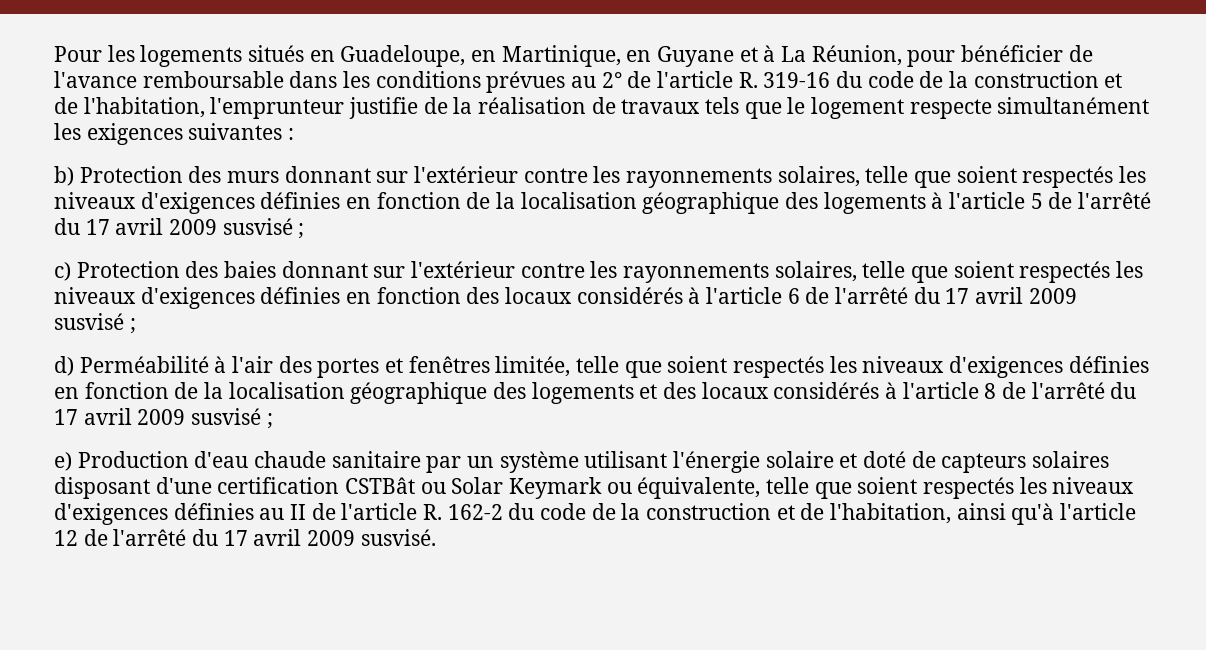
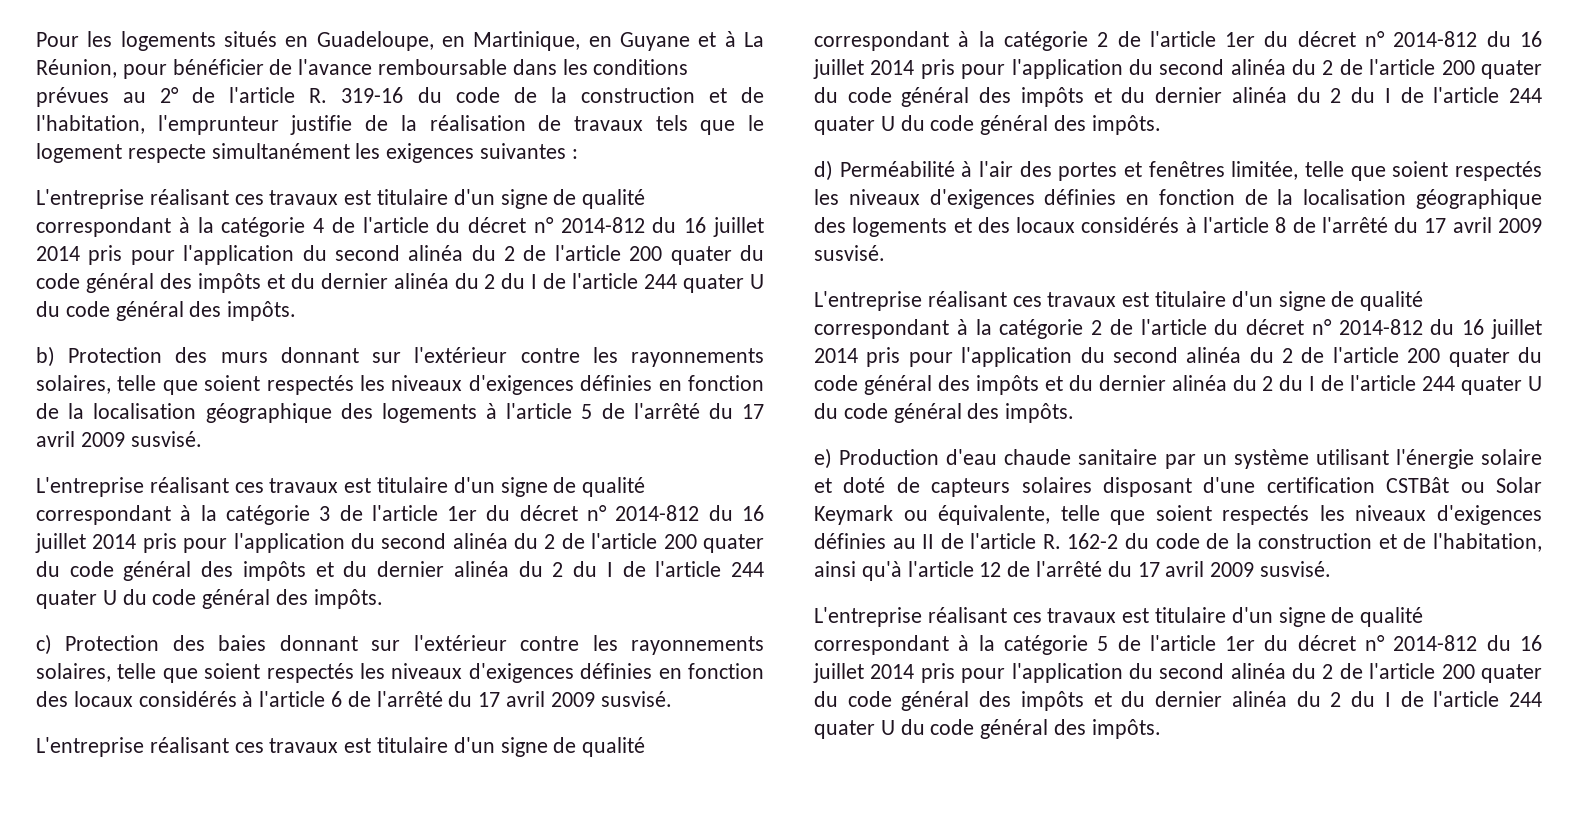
+ L'entreprise réalisant ces travaux est titulaire d'un signe de qualité correspondant à la catégorie 4 de l'article du décret n° 2014-812 du 16 juillet 2014 pris pour l'application du second alinéa du 2 de l'article 200 quater du code général des impôts et du dernier alinéa du 2 du I de l'article 244 quater U du code général des impôts.
- b) Protection des murs donnant sur l'extérieur contre les rayonnements solaires, telle que soient respectés les niveaux d'exigences définies en fonction de la localisation géographique des logements à l'article 5 de l'arrêté du 17 avril 2009 susvisé ;
+ b) Protection des murs donnant sur l'extérieur contre les rayonnements solaires, telle que soient respectés les niveaux d'exigences définies en fonction de la localisation géographique des logements à l'article 5 de l'arrêté du 17 avril 2009 susvisé.
+ L'entreprise réalisant ces travaux est titulaire d'un signe de qualité correspondant à la catégorie 3 de l'article 1er du décret n° 2014-812 du 16 juillet 2014 pris pour l'application du second alinéa du 2 de l'article 200 quater du code général des impôts et du dernier alinéa du 2 du I de l'article 244 quater U du code général des impôts.
- c) Protection des baies donnant sur l'extérieur contre les rayonnements solaires, telle que soient respectés les niveaux d'exigences définies en fonction des locaux considérés à l'article 6 de l'arrêté du 17 avril 2009 susvisé ;
+ c) Protection des baies donnant sur l'extérieur contre les rayonnements solaires, telle que soient respectés les niveaux d'exigences définies en fonction des locaux considérés à l'article 6 de l'arrêté du 17 avril 2009 susvisé.
+ L'entreprise réalisant ces travaux est titulaire d'un signe de qualité correspondant à la catégorie 2 de l'article 1er du décret n° 2014-812 du 16 juillet 2014 pris pour l'application du second alinéa du 2 de l'article 200 quater du code général des impôts et du dernier alinéa du 2 du I de l'article 244 quater U du code général des impôts.
- d) Perméabilité à l'air des portes et fenêtres limitée, telle que soient respectés les niveaux d'exigences définies en fonction de la localisation géographique des logements et des locaux considérés à l'article 8 de l'arrêté du 17 avril 2009 susvisé ;
+ d) Perméabilité à l'air des portes et fenêtres limitée, telle que soient respectés les niveaux d'exigences définies en fonction de la localisation géographique des logements et des locaux considérés à l'article 8 de l'arrêté du 17 avril 2009 susvisé.
+ L'entreprise réalisant ces travaux est titulaire d'un signe de qualité correspondant à la catégorie 2 de l'article du décret n° 2014-812 du 16 juillet 2014 pris pour l'application du second alinéa du 2 de l'article 200 quater du code général des impôts et du dernier alinéa du 2 du I de l'article 244 quater U du code général des impôts.
+ L'entreprise réalisant ces travaux est titulaire d'un signe de qualité correspondant à la catégorie 5 de l'article 1er du décret n° 2014-812 du 16 juillet 2014 pris pour l'application du second alinéa du 2 de l'article 200 quater du code général des impôts et du dernier alinéa du 2 du I de l'article 244 quater U du code général des impôts.

